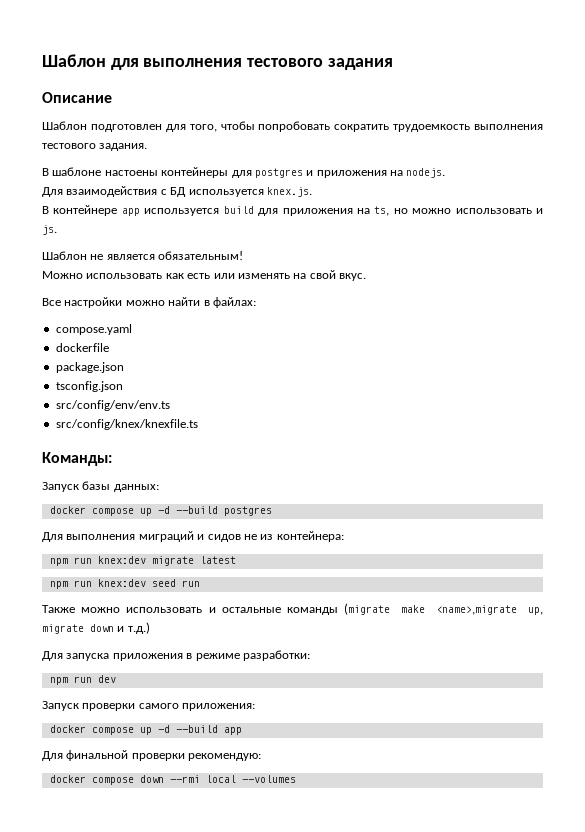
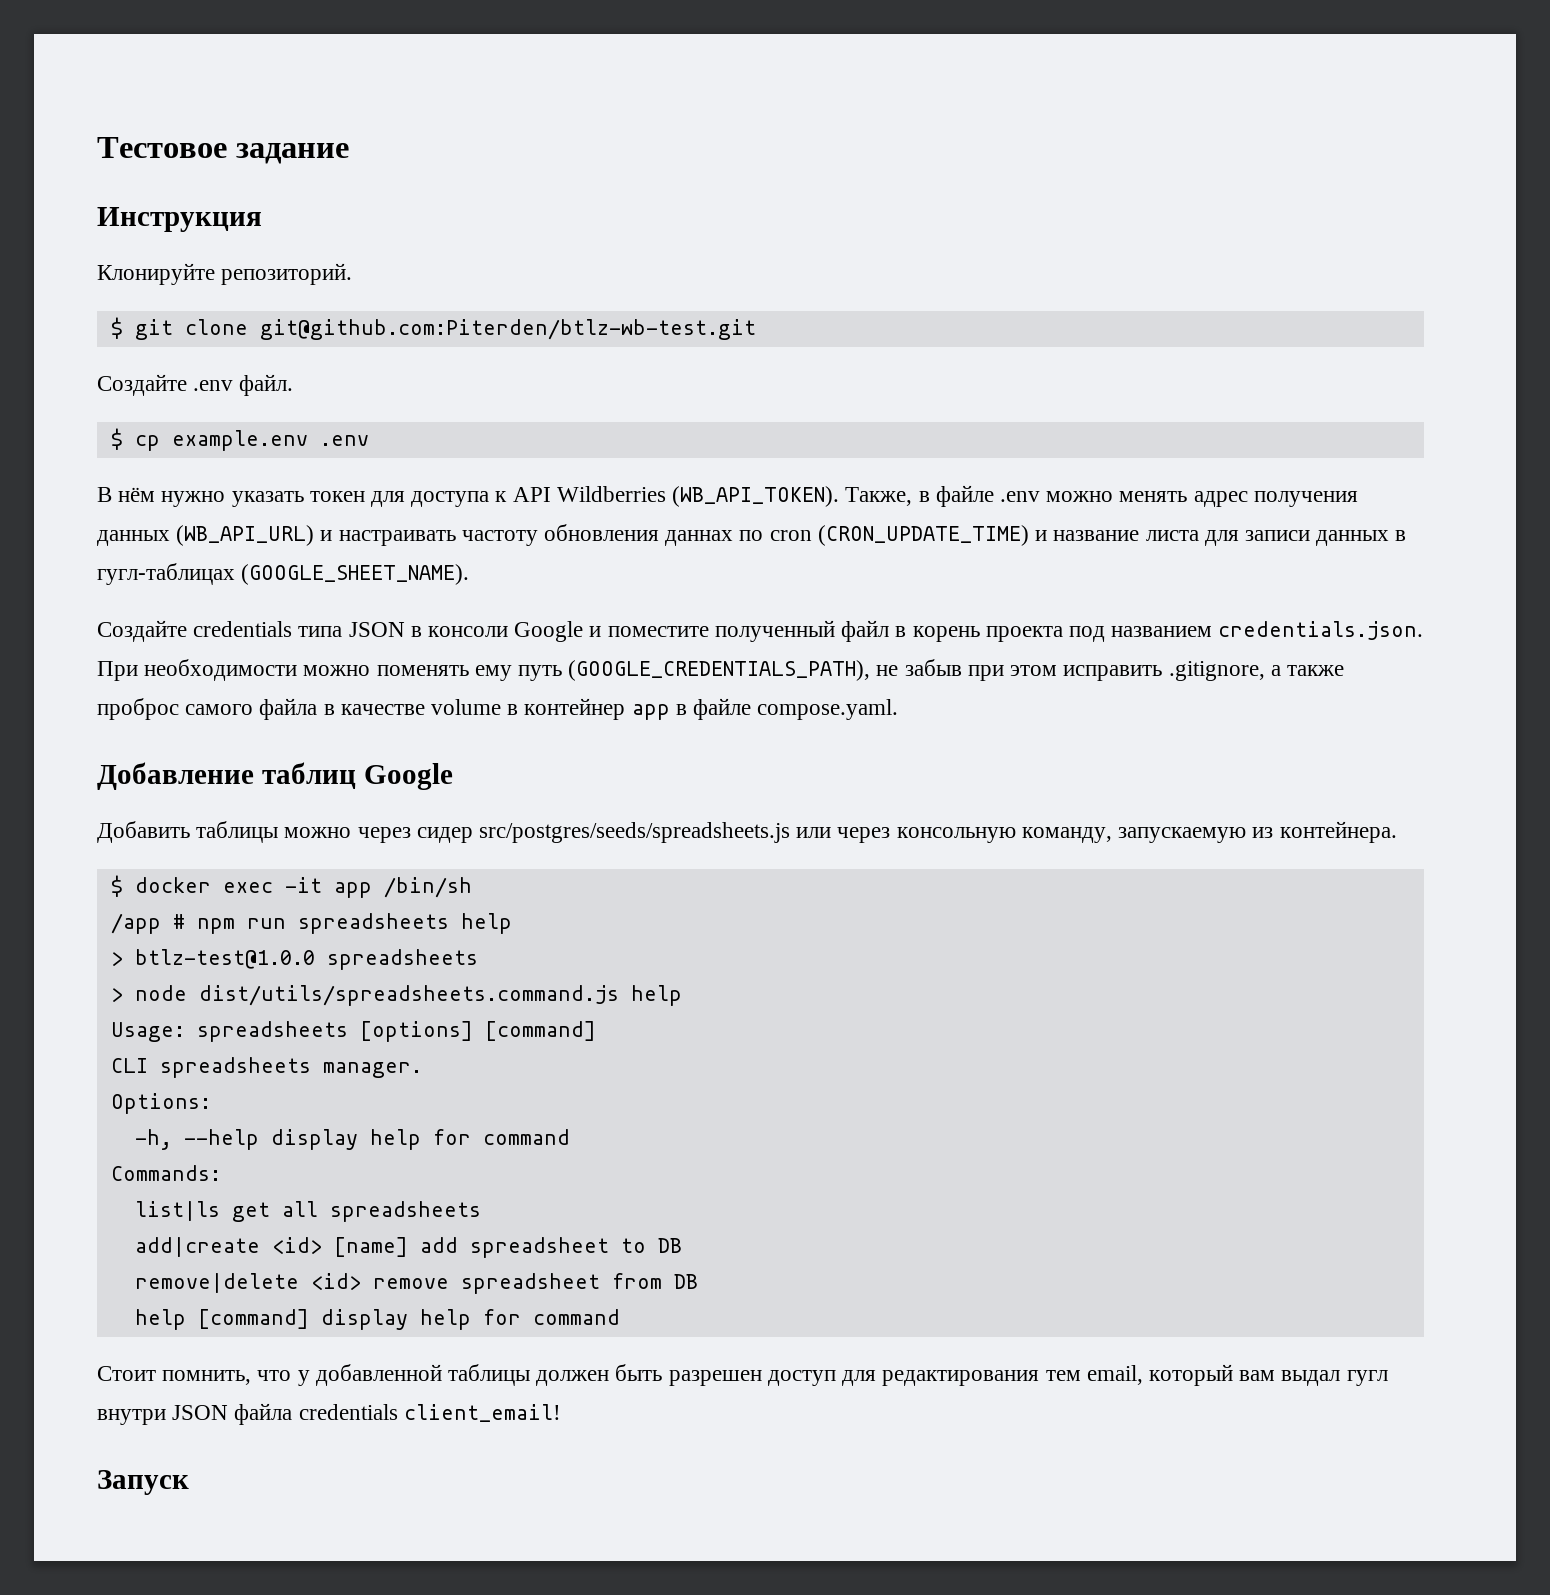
- Шаблон для выполнения тестового задания
- Описание
- Шаблон подготовлен для того, чтобы попробовать сократить трудоемкость выполнения тестового задания.
- В шаблоне настоены контейнеры для postgres и приложения на nodejs.
- Для взаимодействия с БД используется knex.js.
- В контейнере app используется build для приложения на ts, но можно использовать и js.
- Шаблон не является обязательным!
- Можно использовать как есть или изменять на свой вкус.
- Все настройки можно найти в файлах:
- compose.yaml
- dockerfile
- package.json
- tsconfig.json
- src/config/env/env.ts
- src/config/knex/knexfile.ts
- Команды:
- Запуск базы данных:
- docker compose up -d --build postgres
- Для выполнения миграций и сидов не из контейнера:
- npm run knex:dev migrate latest
- npm run knex:dev seed run
- Также можно использовать и остальные команды (migrate make <name>,migrate up, migrate down и т.д.)
- Для запуска приложения в режиме разработки:
- npm run dev
- Запуск проверки самого приложения:
- docker compose up -d --build app
- Для финальной проверки рекомендую:
- docker compose down --rmi local --volumes
+ Тестовое задание
+ Инструкция
+ Клонируйте репозиторий.
+ $ git clone git@github.com:Piterden/btlz-wb-test.git
+ Создайте .env файл.
+ $ cp example.env .env
+ В нём нужно указать токен для доступа к API Wildberries (WB_API_TOKEN). Также, в файле .env можно менять адрес получения данных (WB_API_URL) и настраивать частоту обновления даннах по cron (CRON_UPDATE_TIME) и название листа для записи данных в гугл-таблицах (GOOGLE_SHEET_NAME).
+ Создайте credentials типа JSON в консоли Google и поместите полученный файл в корень проекта под названием credentials.json. При необходимости можно поменять ему путь (GOOGLE_CREDENTIALS_PATH), не забыв при этом исправить .gitignore, а также проброс самого файла в качестве volume в контейнер app в файле compose.yaml.
+ Добавление таблиц Google
+ Добавить таблицы можно через сидер src/postgres/seeds/spreadsheets.js или через консольную команду, запускаемую из контейнера.
+ $ docker exec -it app /bin/sh
+ /app # npm run spreadsheets help
+ > btlz-test@1.0.0 spreadsheets
+ > node dist/utils/spreadsheets.command.js help
+ Usage: spreadsheets [options] [command]
+ CLI spreadsheets manager.
+ Options:
+ -h, --help display help for command
+ Commands:
+ list|ls get all spreadsheets
+ add|create <id> [name] add spreadsheet to DB
+ remove|delete <id> remove spreadsheet from DB
+ help [command] display help for command
+ Стоит помнить, что у добавленной таблицы должен быть разрешен доступ для редактирования тем email, который вам выдал гугл внутри JSON файла credentials client_email!
+ Запуск

